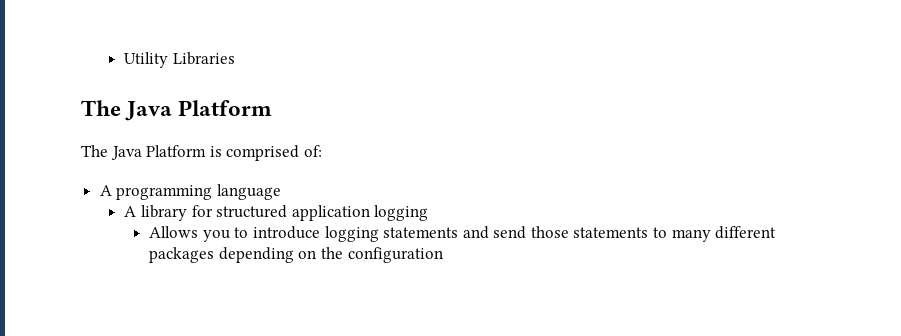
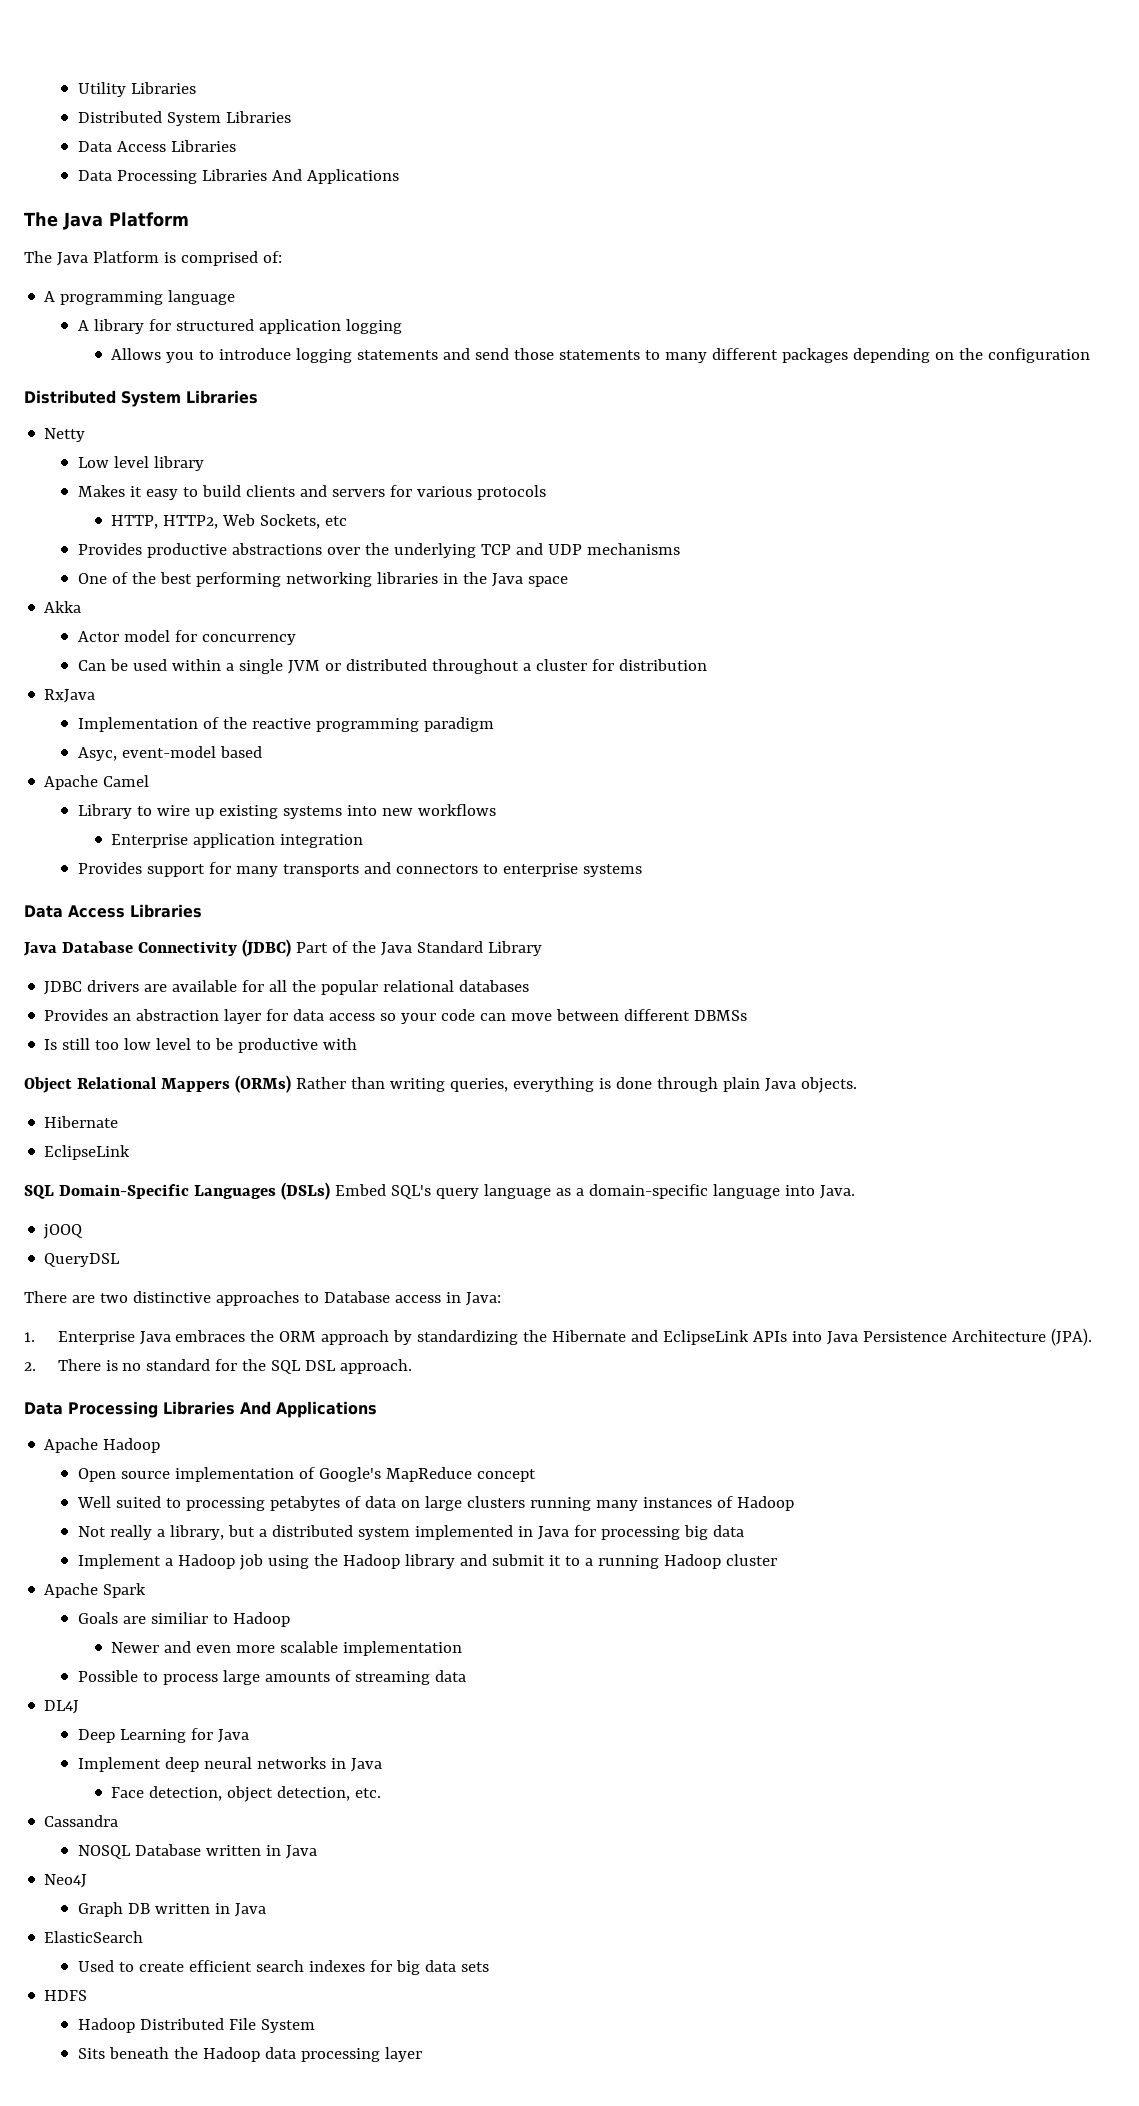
  Utility Libraries
+ Distributed System Libraries
+ Data Access Libraries
+ Data Processing Libraries And Applications
  Allows you to introduce logging statements and send those statements to many different packages depending on the configuration
+ Distributed System Libraries
+ Netty
+ Low level library
+ Makes it easy to build clients and servers for various protocols
+ HTTP, HTTP2, Web Sockets, etc
+ Provides productive abstractions over the underlying TCP and UDP mechanisms
+ One of the best performing networking libraries in the Java space
+ Akka
+ Actor model for concurrency
+ Can be used within a single JVM or distributed throughout a cluster for distribution
+ RxJava
+ Implementation of the reactive programming paradigm
+ Asyc, event-model based
+ Apache Camel
+ Library to wire up existing systems into new workflows
+ Enterprise application integration
+ Provides support for many transports and connectors to enterprise systems
+ Data Access Libraries
+ Java Database Connectivity (JDBC) Part of the Java Standard Library
+ JDBC drivers are available for all the popular relational databases
+ Provides an abstraction layer for data access so your code can move between different DBMSs
+ Is still too low level to be productive with
+ Object Relational Mappers (ORMs) Rather than writing queries, everything is done through plain Java objects.
+ Hibernate
+ EclipseLink
+ SQL Domain-Specific Languages (DSLs) Embed SQL's query language as a domain-specific language into Java.
+ jOOQ
+ QueryDSL
+ There are two distinctive approaches to Database access in Java:
+ 1. Enterprise Java embraces the ORM approach by standardizing the Hibernate and EclipseLink APIs into Java Persistence Architecture (JPA).
+ 2. There is no standard for the SQL DSL approach.
+ Data Processing Libraries And Applications
+ Apache Hadoop
+ Open source implementation of Google's MapReduce concept
+ Well suited to processing petabytes of data on large clusters running many instances of Hadoop
+ Not really a library, but a distributed system implemented in Java for processing big data
+ Implement a Hadoop job using the Hadoop library and submit it to a running Hadoop cluster
+ Apache Spark
+ Goals are similiar to Hadoop
+ Newer and even more scalable implementation
+ Possible to process large amounts of streaming data
+ DL4J
+ Deep Learning for Java
+ Implement deep neural networks in Java
+ Face detection, object detection, etc.
+ Cassandra
+ NOSQL Database written in Java
+ Neo4J
+ Graph DB written in Java
+ ElasticSearch
+ Used to create efficient search indexes for big data sets
+ HDFS
+ Hadoop Distributed File System
+ Sits beneath the Hadoop data processing layer

